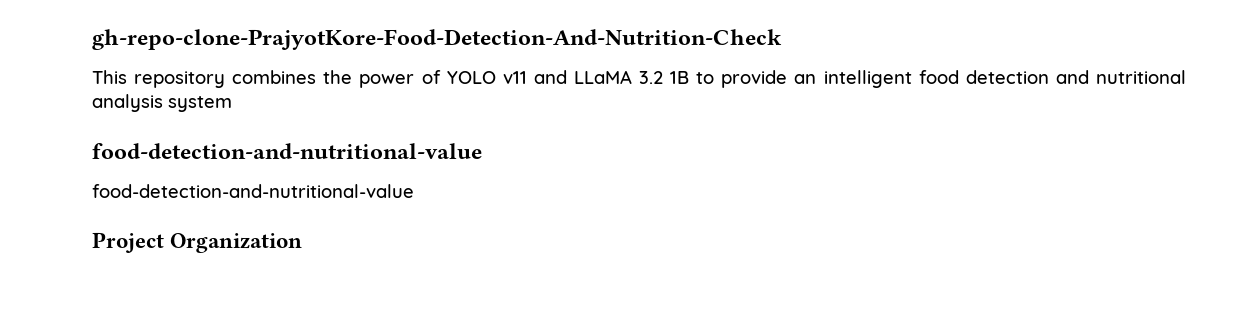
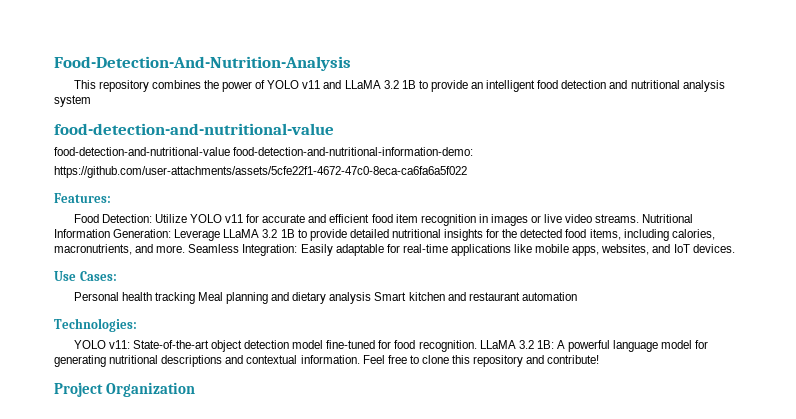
- gh-repo-clone-PrajyotKore-Food-Detection-And-Nutrition-Check
+ Food-Detection-And-Nutrition-Analysis
  This repository combines the power of YOLO v11 and LLaMA 3.2 1B to provide an intelligent food detection and nutritional analysis system
  food-detection-and-nutritional-value
- food-detection-and-nutritional-value
+ food-detection-and-nutritional-value food-detection-and-nutritional-information-demo:
+ https://github.com/user-attachments/assets/5cfe22f1-4672-47c0-8eca-ca6fa6a5f022
+ Features:
+ Food Detection: Utilize YOLO v11 for accurate and efficient food item recognition in images or live video streams. Nutritional Information Generation: Leverage LLaMA 3.2 1B to provide detailed nutritional insights for the detected food items, including calories, macronutrients, and more. Seamless Integration: Easily adaptable for real-time applications like mobile apps, websites, and IoT devices.
+ Use Cases:
+ Personal health tracking Meal planning and dietary analysis Smart kitchen and restaurant automation
+ Technologies:
+ YOLO v11: State-of-the-art object detection model fine-tuned for food recognition. LLaMA 3.2 1B: A powerful language model for generating nutritional descriptions and contextual information. Feel free to clone this repository and contribute!

